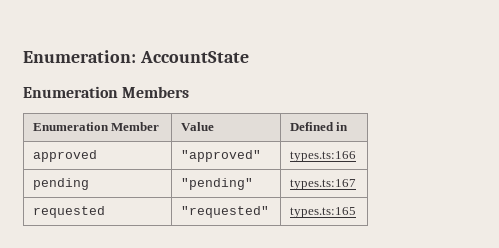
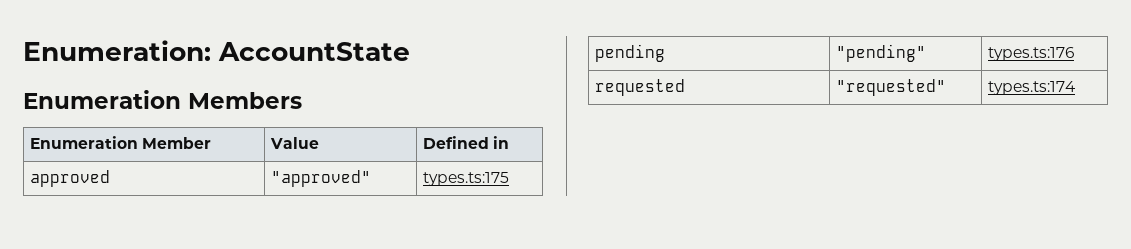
- approved | "approved" | types.ts:166
+ approved | "approved" | types.ts:175
- pending | "pending" | types.ts:167
+ pending | "pending" | types.ts:176
- requested | "requested" | types.ts:165
+ requested | "requested" | types.ts:174

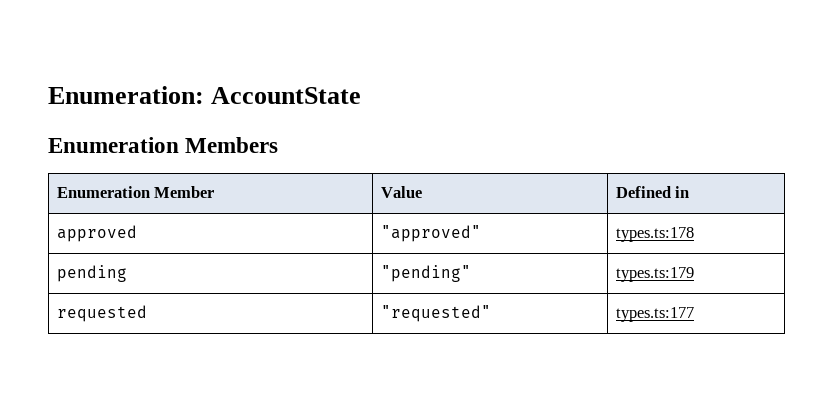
- approved | "approved" | types.ts:175
+ approved | "approved" | types.ts:178
- pending | "pending" | types.ts:176
+ pending | "pending" | types.ts:179
- requested | "requested" | types.ts:174
+ requested | "requested" | types.ts:177

